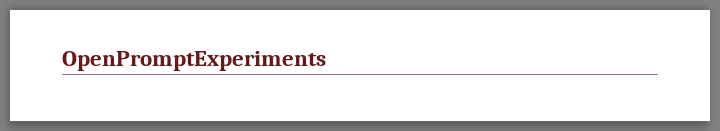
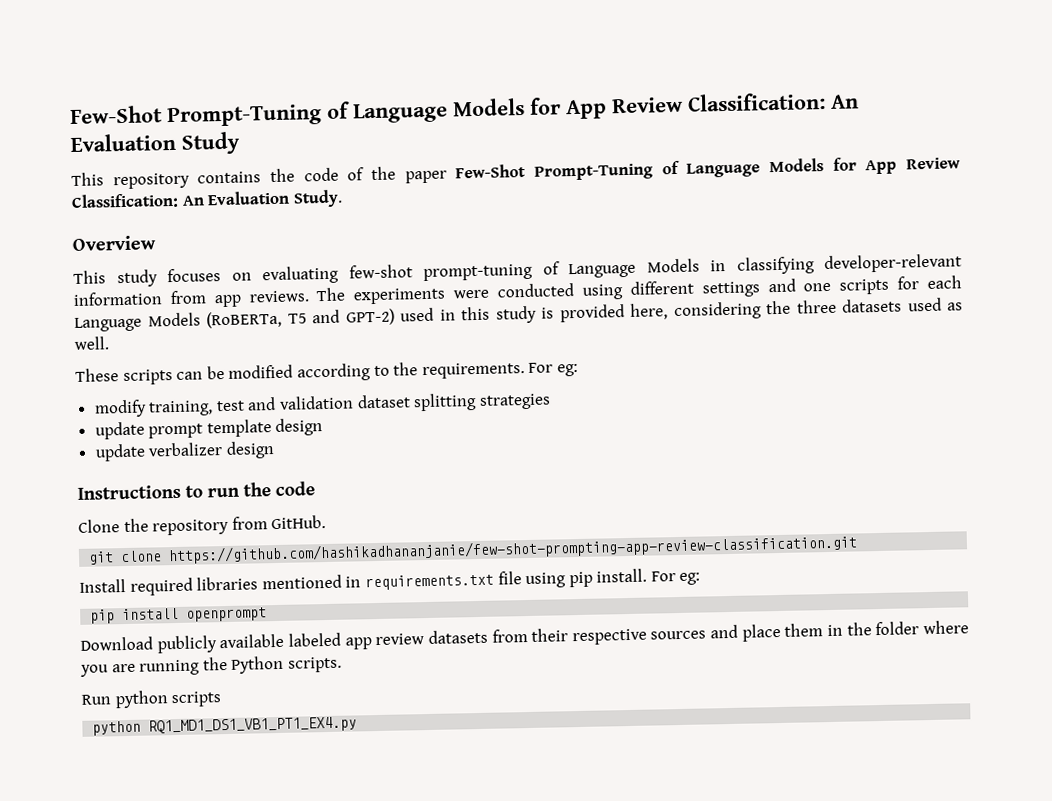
- OpenPromptExperiments
+ Few-Shot Prompt-Tuning of Language Models for App Review Classification: An Evaluation Study
+ This repository contains the code of the paper Few-Shot Prompt-Tuning of Language Models for App Review Classification: An Evaluation Study.
+ Overview
+ This study focuses on evaluating few-shot prompt-tuning of Language Models in classifying developer-relevant information from app reviews. The experiments were conducted using different settings and one scripts for each Language Models (RoBERTa, T5 and GPT-2) used in this study is provided here, considering the three datasets used as well.
+ These scripts can be modified according to the requirements. For eg:
+ modify training, test and validation dataset splitting strategies
+ update prompt template design
+ update verbalizer design
+ Instructions to run the code
+ Clone the repository from GitHub.
+ git clone https://github.com/hashikadhananjanie/few-shot-prompting-app-review-classification.git
+ Install required libraries mentioned in requirements.txt file using pip install. For eg:
+ pip install openprompt
+ Download publicly available labeled app review datasets from their respective sources and place them in the folder where you are running the Python scripts.
+ Run python scripts
+ python RQ1_MD1_DS1_VB1_PT1_EX4.py

